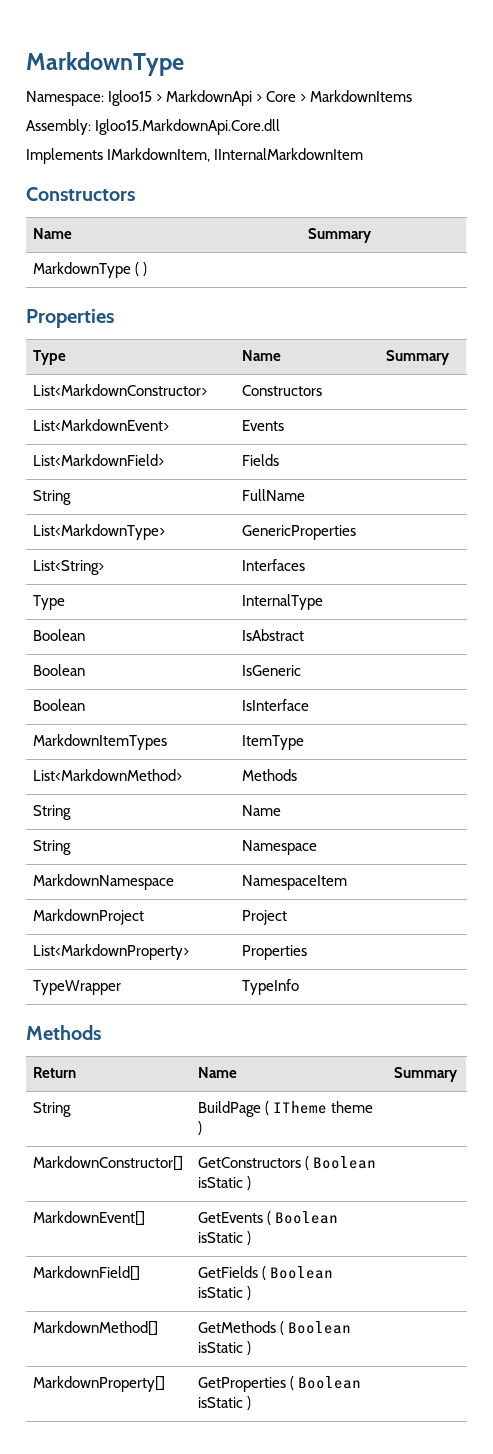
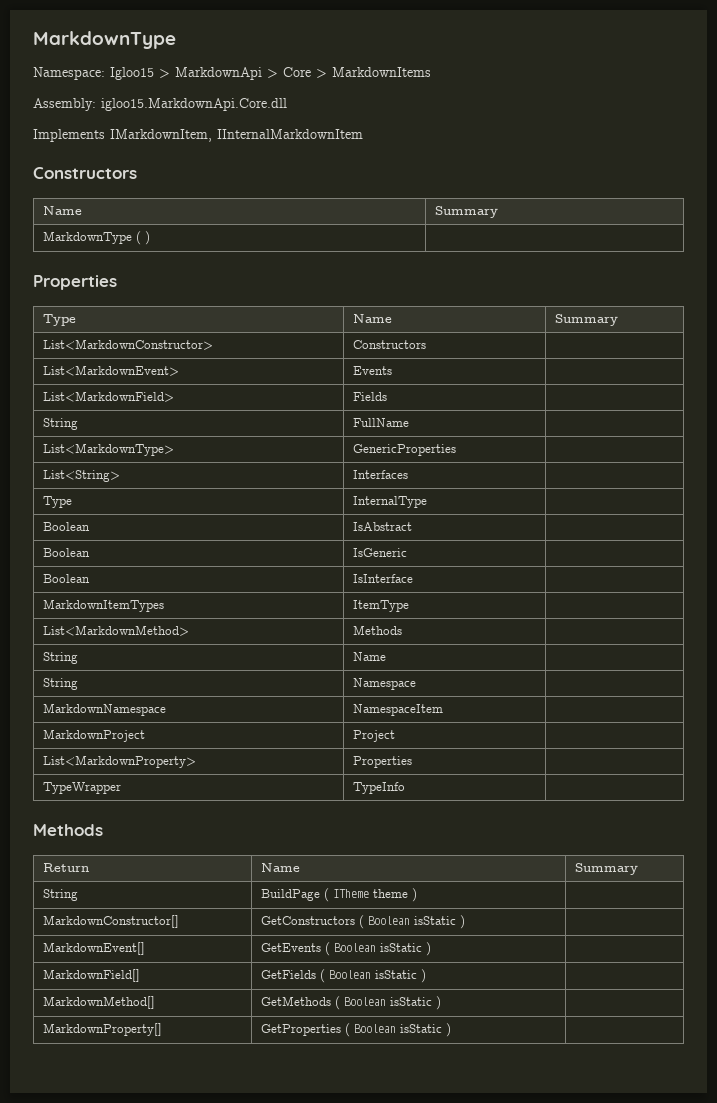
- Assembly: Igloo15.MarkdownApi.Core.dll
+ Assembly: igloo15.MarkdownApi.Core.dll

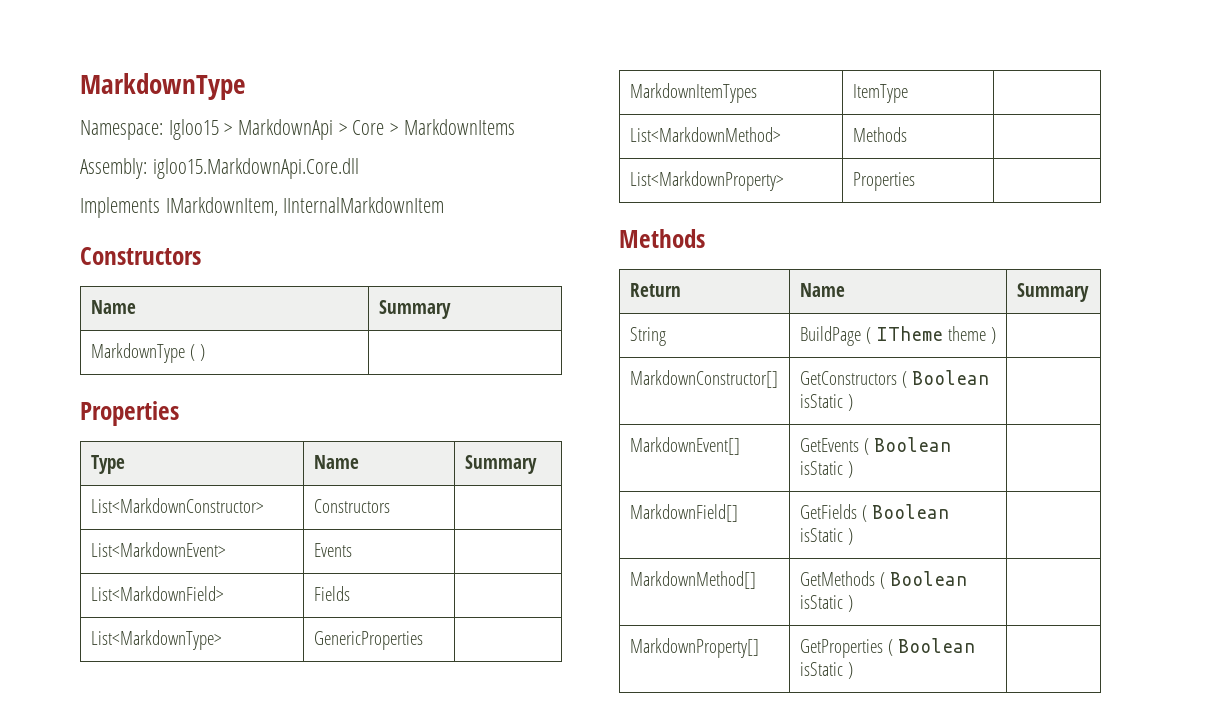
- String | FullName |
- List<String> | Interfaces |
- Type | InternalType |
- Boolean | IsAbstract |
- Boolean | IsGeneric |
- Boolean | IsInterface |
  MarkdownItemTypes | ItemType |
  List<MarkdownMethod> | Methods |
- String | Name |
- String | Namespace |
- MarkdownNamespace | NamespaceItem |
- MarkdownProject | Project |
- TypeWrapper | TypeInfo |

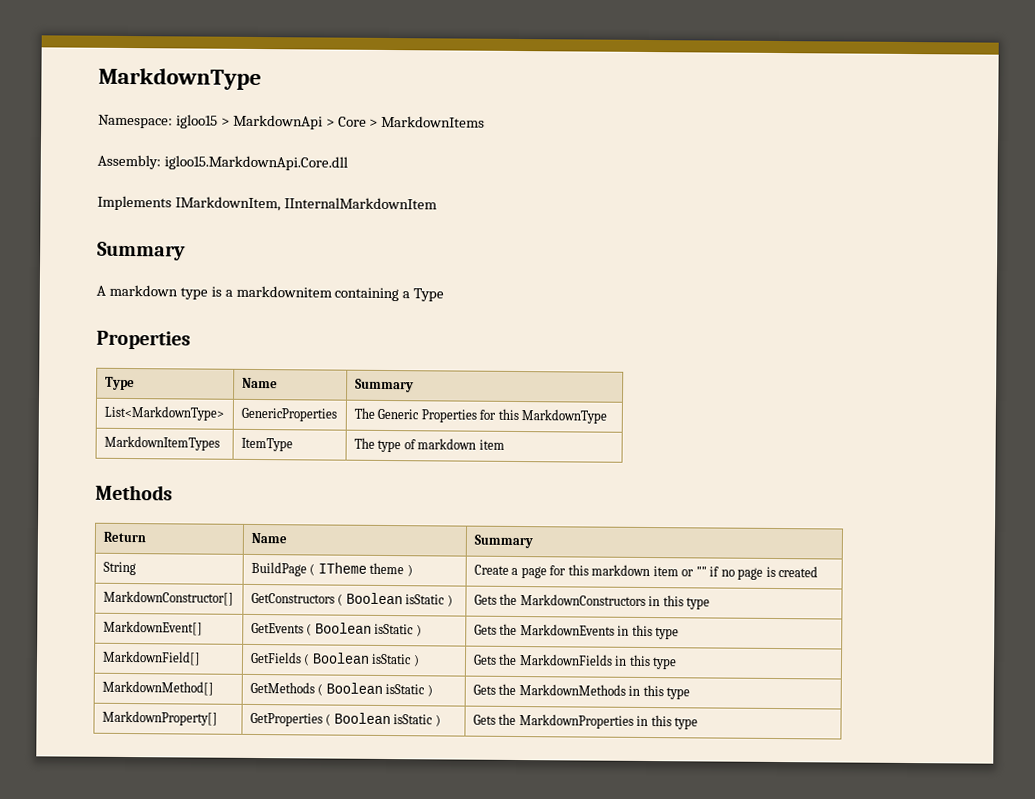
- Namespace: Igloo15 > MarkdownApi > Core > MarkdownItems
+ Namespace: igloo15 > MarkdownApi > Core > MarkdownItems
  Implements IMarkdownItem, IInternalMarkdownItem
- Constructors
- Name | Summary
- MarkdownType ( ) |
+ Summary
+ A markdown type is a markdownitem containing a Type
  Properties
  Type | Name | Summary
- List<MarkdownConstructor> | Constructors |
- List<MarkdownEvent> | Events |
- List<MarkdownField> | Fields |
- List<MarkdownType> | GenericProperties |
- MarkdownItemTypes | ItemType |
- List<MarkdownMethod> | Methods |
- List<MarkdownProperty> | Properties |
+ List<MarkdownType> | GenericProperties | The Generic Properties for this MarkdownType
+ MarkdownItemTypes | ItemType | The type of markdown item
- String | BuildPage ( ITheme theme ) |
+ String | BuildPage ( ITheme theme ) | Create a page for this markdown item or "" if no page is created
- MarkdownConstructor[] | GetConstructors ( Boolean isStatic ) |
+ MarkdownConstructor[] | GetConstructors ( Boolean isStatic ) | Gets the MarkdownConstructors in this type
- MarkdownEvent[] | GetEvents ( Boolean isStatic ) |
+ MarkdownEvent[] | GetEvents ( Boolean isStatic ) | Gets the MarkdownEvents in this type
- MarkdownField[] | GetFields ( Boolean isStatic ) |
+ MarkdownField[] | GetFields ( Boolean isStatic ) | Gets the MarkdownFields in this type
- MarkdownMethod[] | GetMethods ( Boolean isStatic ) |
+ MarkdownMethod[] | GetMethods ( Boolean isStatic ) | Gets the MarkdownMethods in this type
- MarkdownProperty[] | GetProperties ( Boolean isStatic ) |
+ MarkdownProperty[] | GetProperties ( Boolean isStatic ) | Gets the MarkdownProperties in this type

